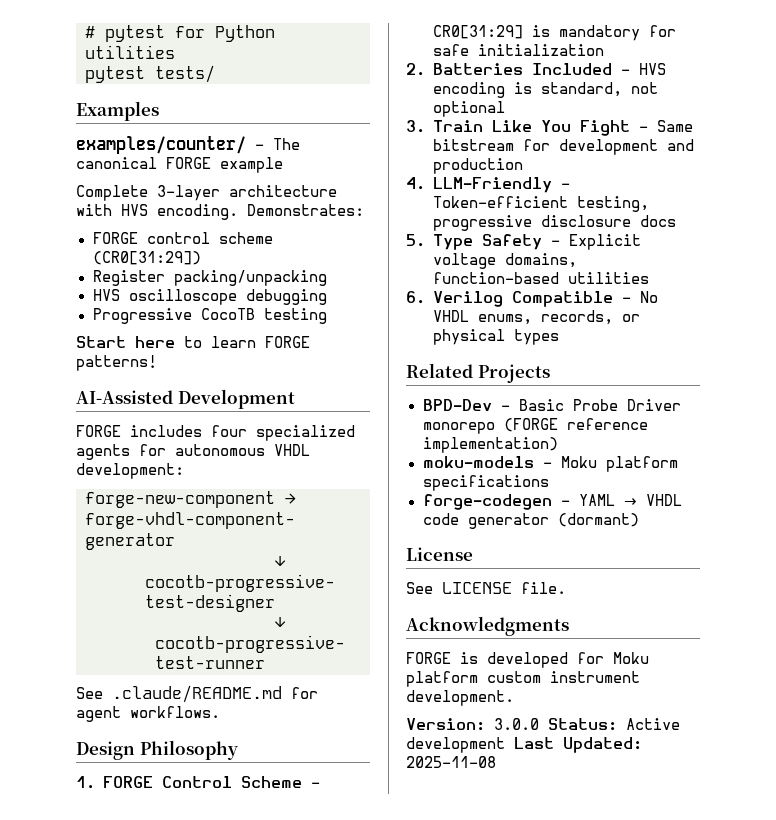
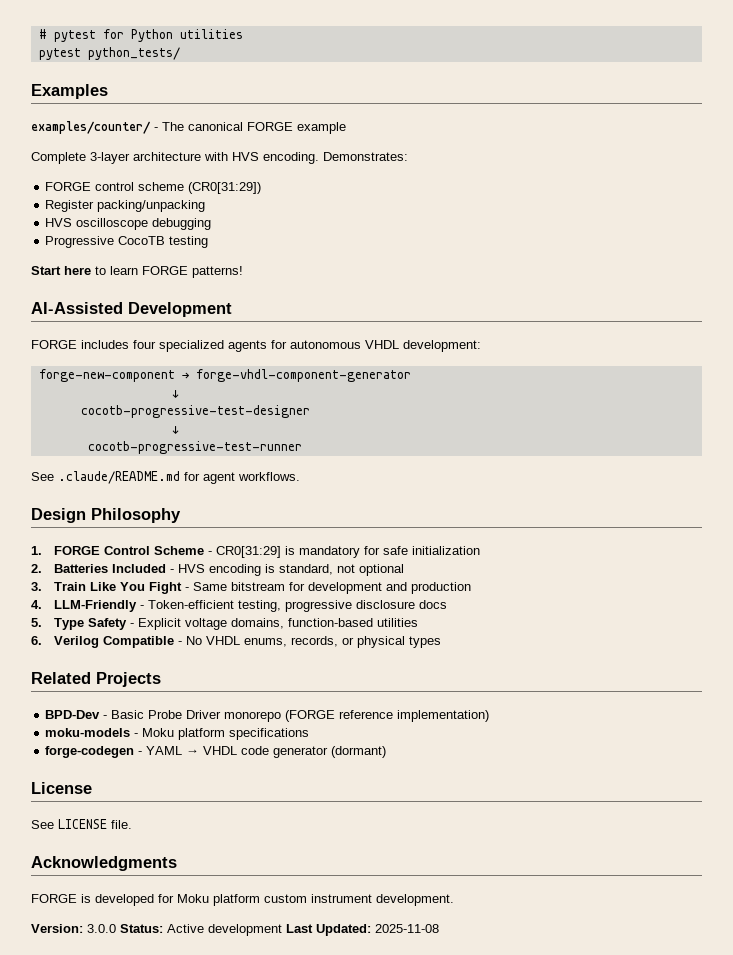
- pytest tests/
+ pytest python_tests/

